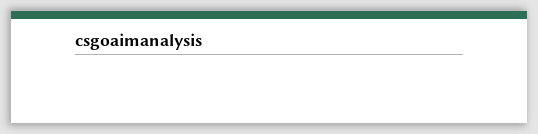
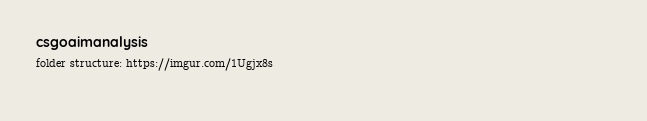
+ folder structure: https://imgur.com/1Ugjx8s

